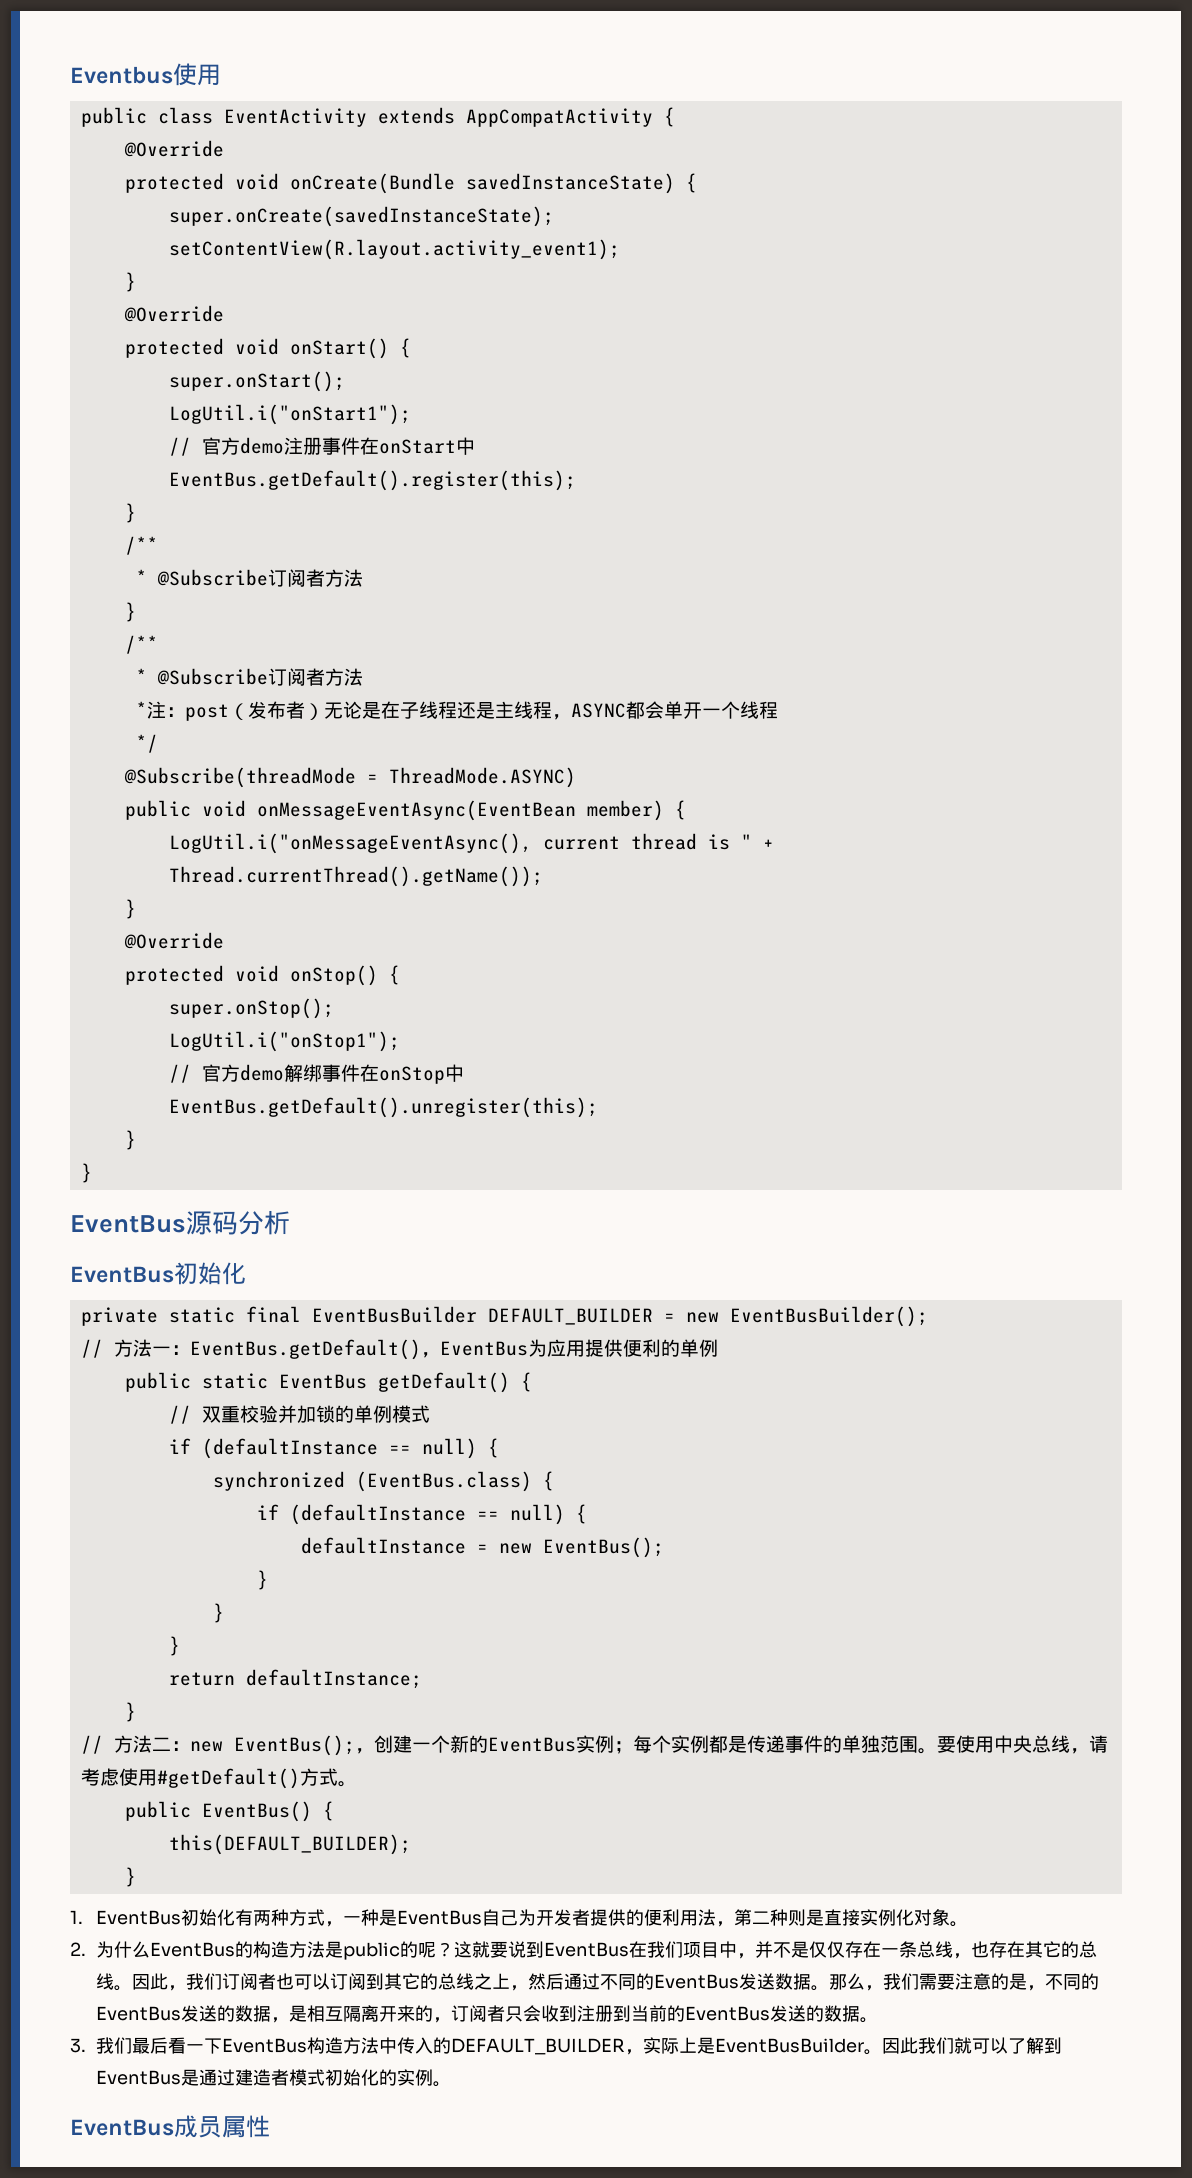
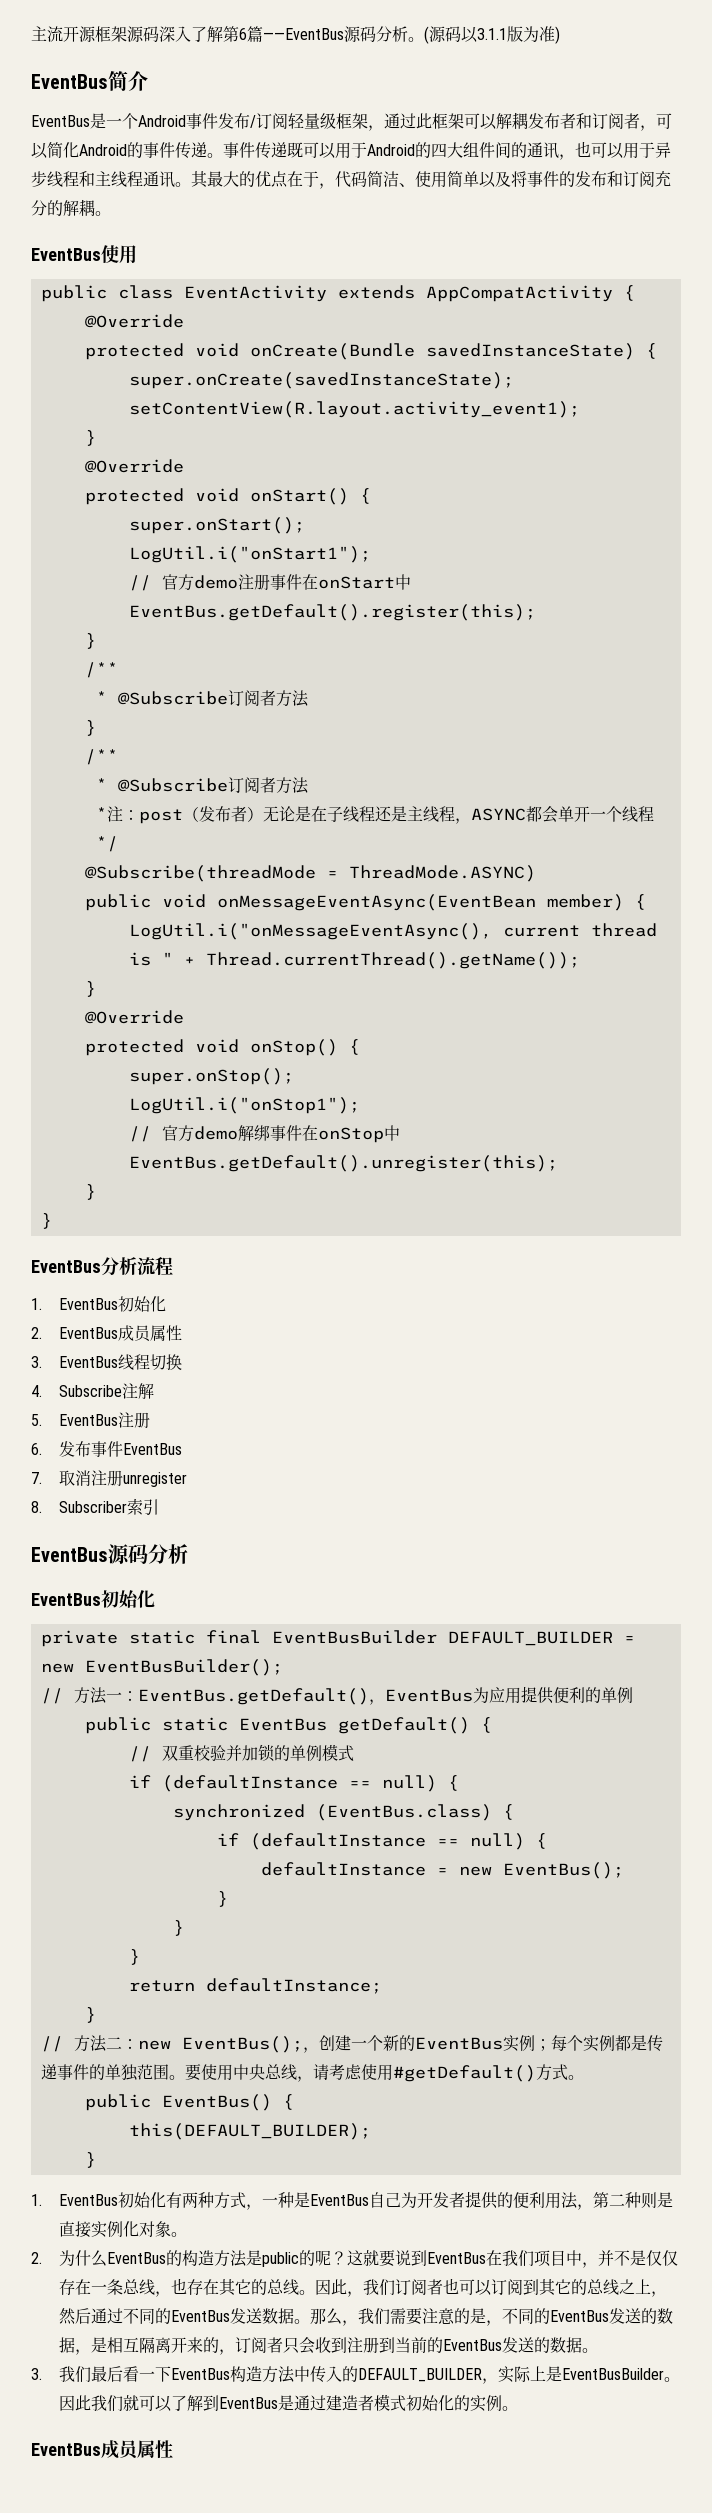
- Eventbus使用
+ 主流开源框架源码深入了解第6篇——EventBus源码分析。(源码以3.1.1版为准)
+ EventBus简介
+ EventBus是一个Android事件发布/订阅轻量级框架，通过此框架可以解耦发布者和订阅者，可以简化Android的事件传递。事件传递既可以用于Android的四大组件间的通讯，也可以用于异步线程和主线程通讯。其最大的优点在于，代码简洁、使用简单以及将事件的发布和订阅充分的解耦。
+ EventBus使用
+ EventBus分析流程
+ 1. EventBus初始化
+ 2. EventBus成员属性
+ 3. EventBus线程切换
+ 4. Subscribe注解
+ 5. EventBus注册
+ 6.发布事件EventBus
+ 7.取消注册unregister
+ 8. Subscriber索引

